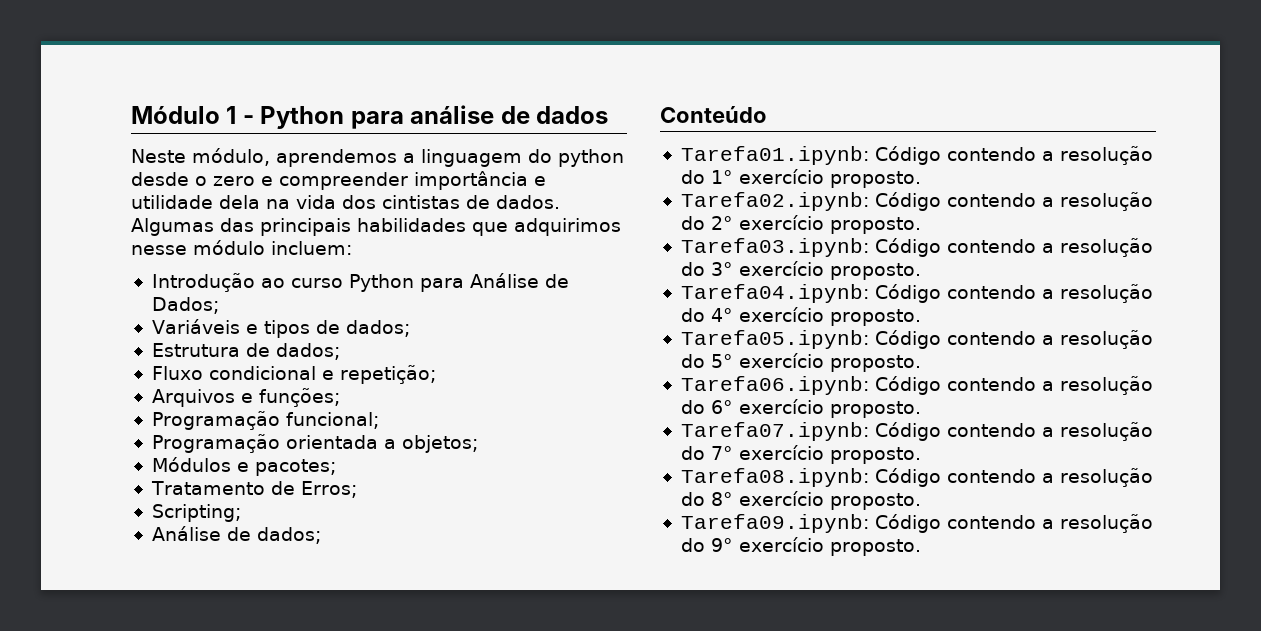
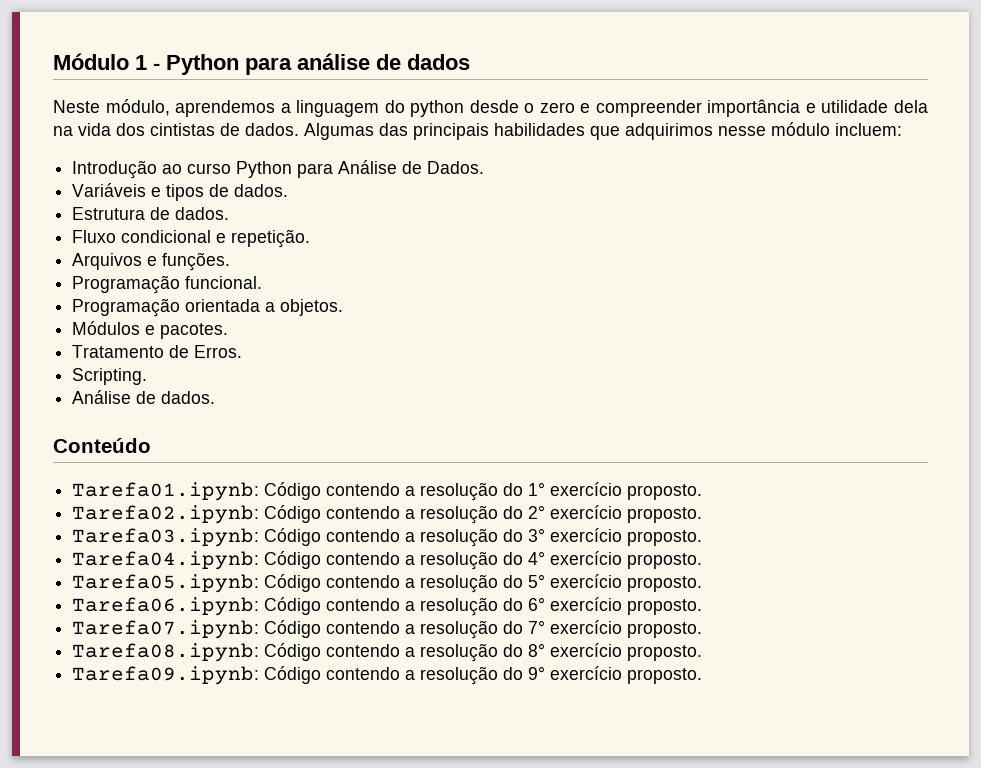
- Introdução ao curso Python para Análise de Dados;
+ Introdução ao curso Python para Análise de Dados.
- Variáveis e tipos de dados;
+ Variáveis e tipos de dados.
- Estrutura de dados;
+ Estrutura de dados.
- Fluxo condicional e repetição;
+ Fluxo condicional e repetição.
- Arquivos e funções;
- Programação funcional;
+ Arquivos e funções.
+ Programação funcional.
- Programação orientada a objetos;
+ Programação orientada a objetos.
- Módulos e pacotes;
+ Módulos e pacotes.
- Tratamento de Erros;
- Scripting;
- Análise de dados;
+ Tratamento de Erros.
+ Scripting.
+ Análise de dados.

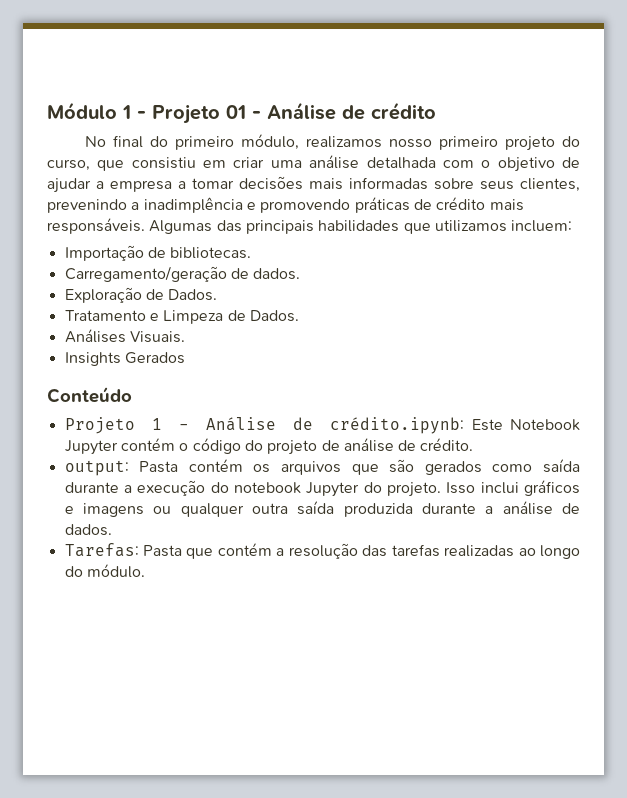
- Módulo 1 - Python para análise de dados
- Neste módulo, aprendemos a linguagem do python desde o zero e compreender importância e utilidade dela na vida dos cintistas de dados.
+ Módulo 1 - Projeto 01 - Análise de crédito
+ No final do primeiro módulo, realizamos nosso primeiro projeto do curso, que consistiu em criar uma análise detalhada com o objetivo de ajudar a empresa a tomar decisões mais informadas sobre seus clientes, prevenindo a inadimplência e promovendo práticas de crédito mais responsáveis.
- Algumas das principais habilidades que adquirimos nesse módulo incluem:
- Introdução ao curso Python para Análise de Dados.
- Variáveis e tipos de dados.
- Estrutura de dados.
- Fluxo condicional e repetição.
- Arquivos e funções.
- Programação funcional.
- Programação orientada a objetos.
- Módulos e pacotes.
- Tratamento de Erros.
- Scripting.
- Análise de dados.
+ Algumas das principais habilidades que utilizamos incluem:
+ Importação de bibliotecas.
+ Carregamento/geração de dados.
+ Exploração de Dados.
+ Tratamento e Limpeza de Dados.
+ Análises Visuais.
+ Insights Gerados
  Conteúdo
- Tarefa01.ipynb: Código contendo a resolução do 1° exercício proposto.
- Tarefa02.ipynb: Código contendo a resolução do 2° exercício proposto.
- Tarefa03.ipynb: Código contendo a resolução do 3° exercício proposto.
- Tarefa04.ipynb: Código contendo a resolução do 4° exercício proposto.
- Tarefa05.ipynb: Código contendo a resolução do 5° exercício proposto.
- Tarefa06.ipynb: Código contendo a resolução do 6° exercício proposto.
- Tarefa07.ipynb: Código contendo a resolução do 7° exercício proposto.
- Tarefa08.ipynb: Código contendo a resolução do 8° exercício proposto.
- Tarefa09.ipynb: Código contendo a resolução do 9° exercício proposto.
+ Projeto 1 - Análise de crédito.ipynb: Este Notebook Jupyter contém o código do projeto de análise de crédito.
+ output: Pasta contém os arquivos que são gerados como saída durante a execução do notebook Jupyter do projeto. Isso inclui gráficos e imagens ou qualquer outra saída produzida durante a análise de dados.
+ Tarefas: Pasta que contém a resolução das tarefas realizadas ao longo do módulo.

